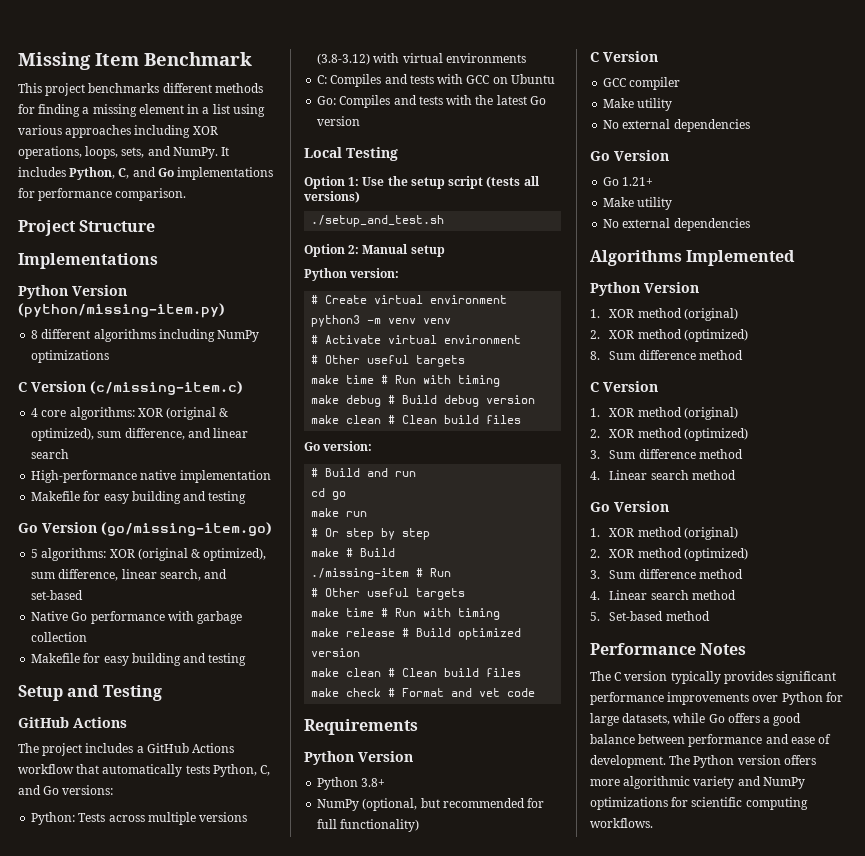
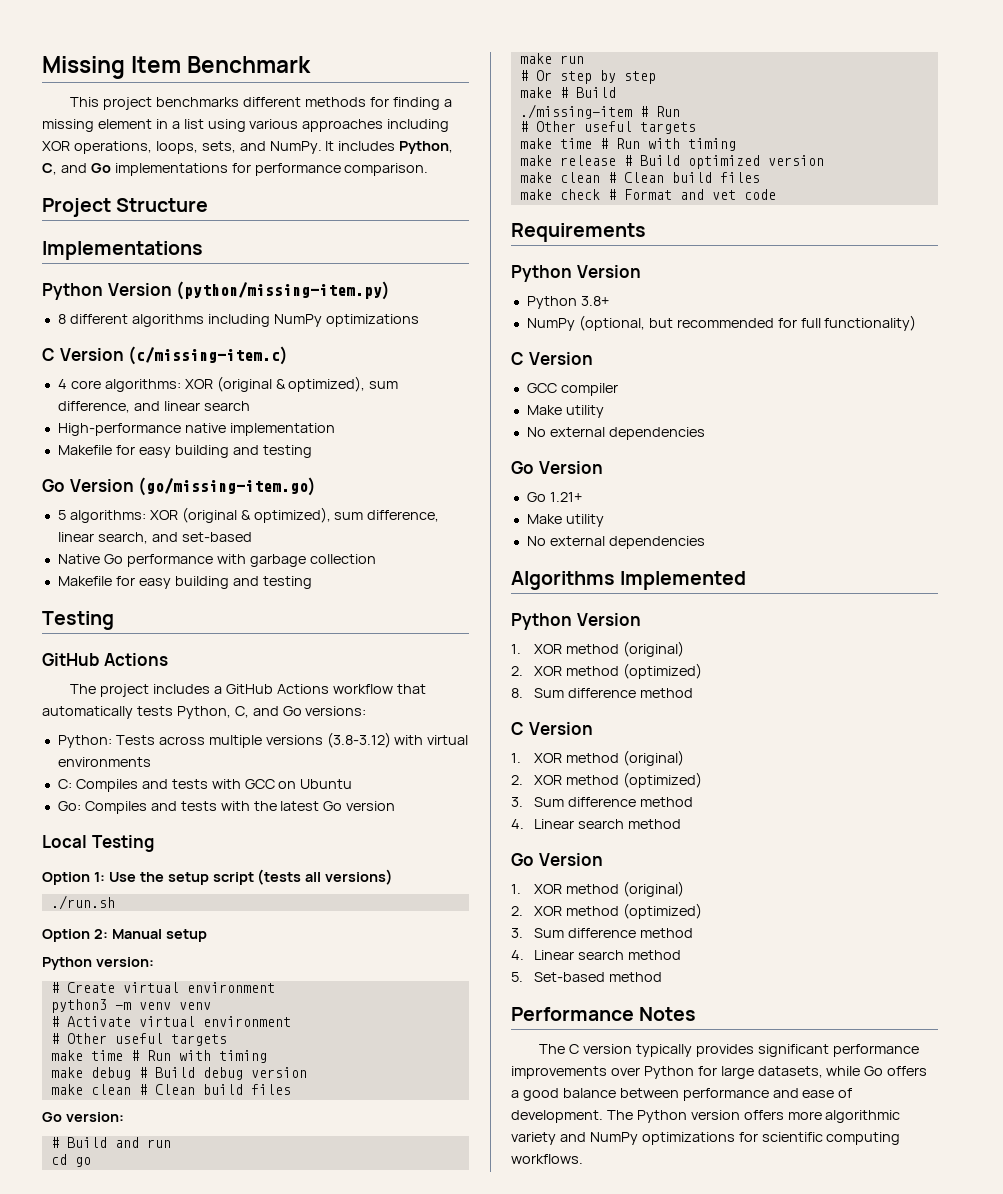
  Native Go performance with garbage collection
  Makefile for easy building and testing
- Setup and Testing
+ Testing
- ./setup_and_test.sh
+ ./run.sh

